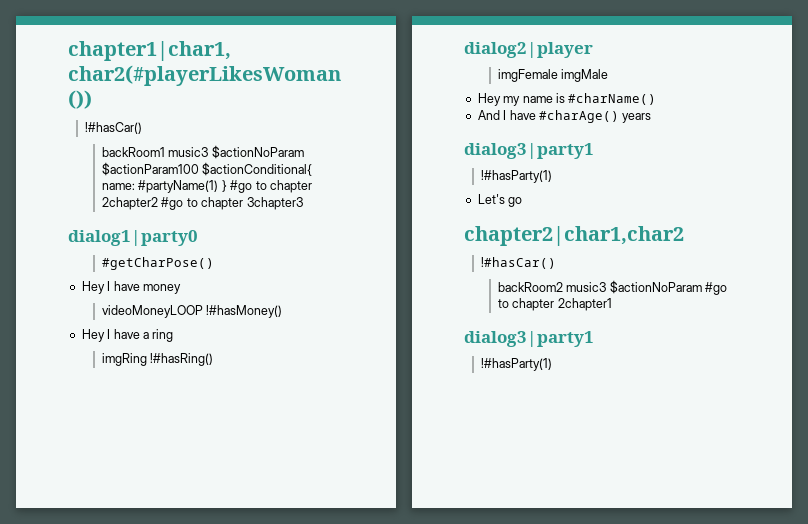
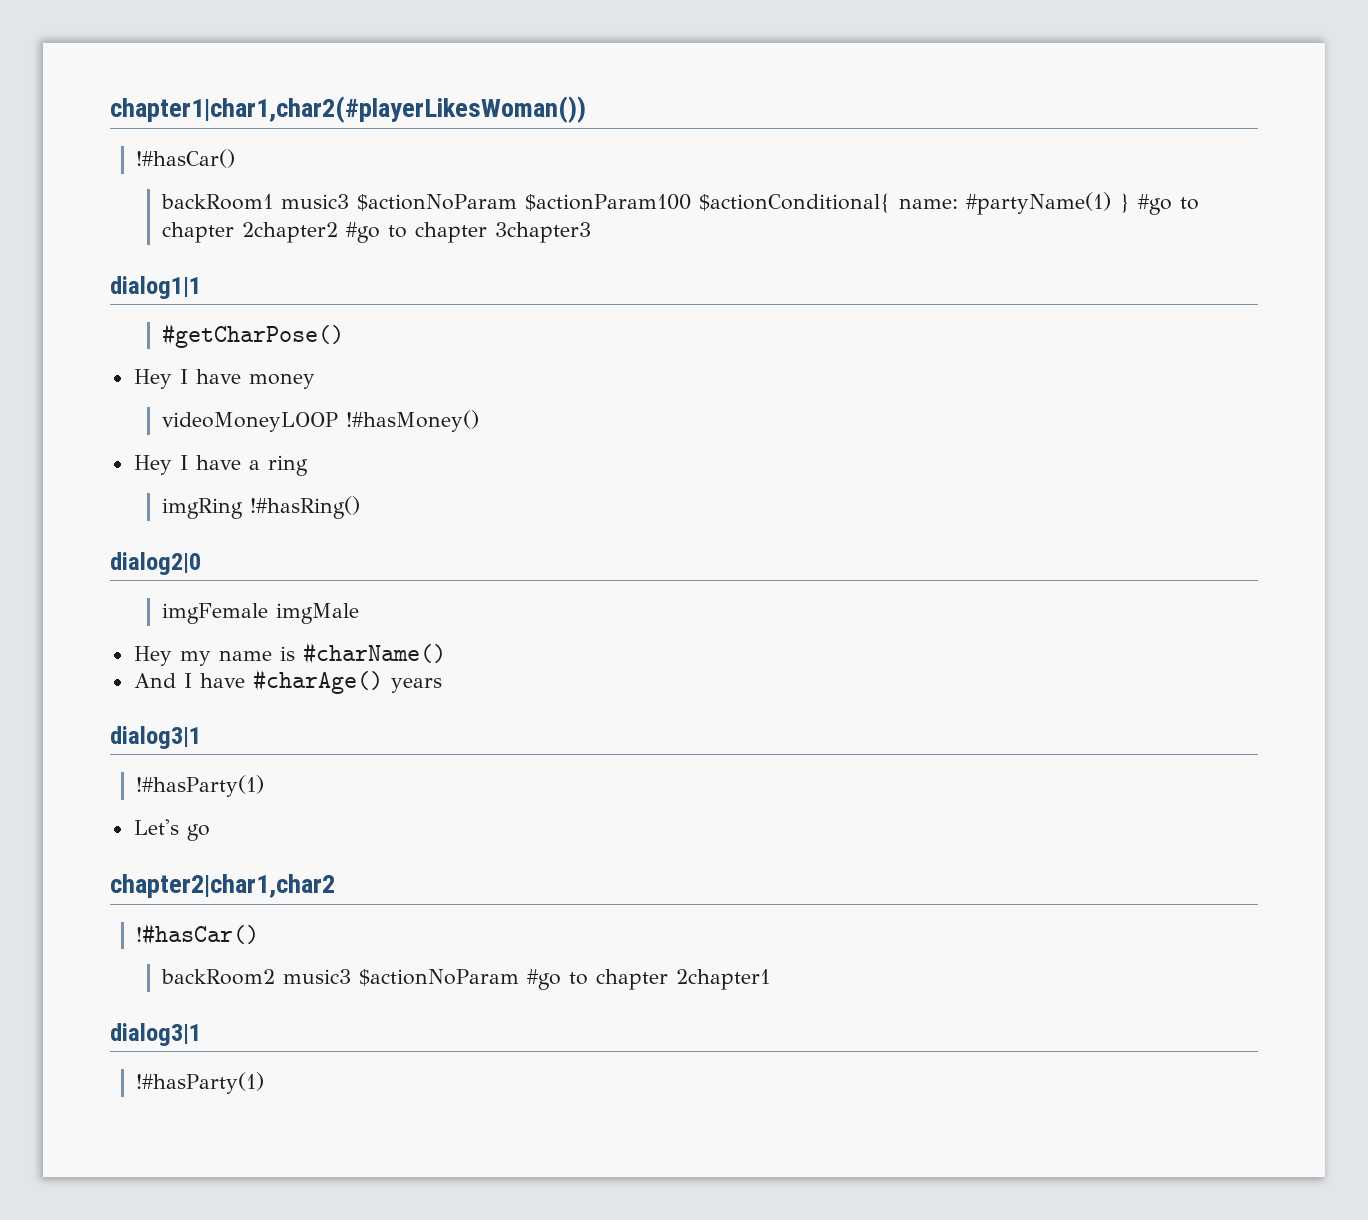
- dialog1|party0
+ dialog1|1
- dialog2|player
+ dialog2|0
  And I have #charAge() years
- dialog3|party1
+ dialog3|1
  backRoom2 music3 $actionNoParam #go to chapter 2chapter1
- dialog3|party1
+ dialog3|1

